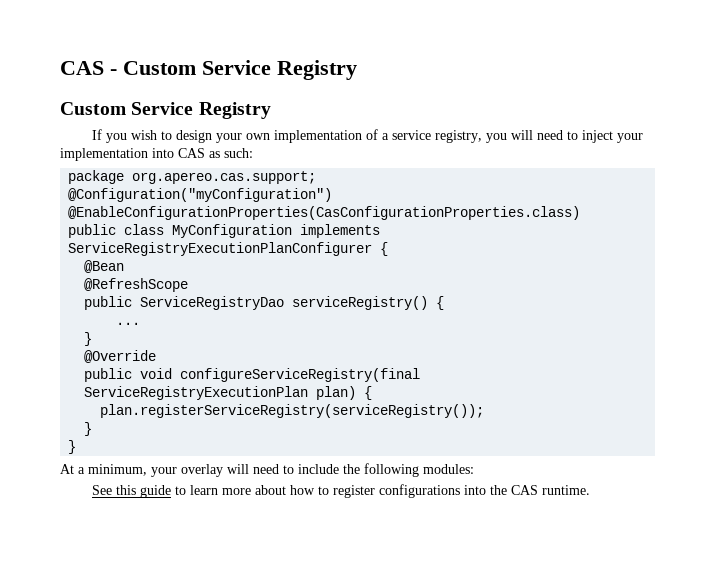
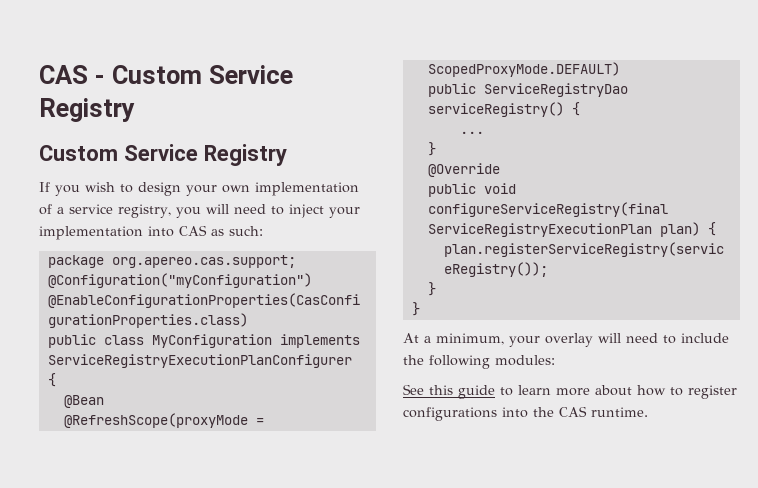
- @RefreshScope
+ @RefreshScope(proxyMode = ScopedProxyMode.DEFAULT)

